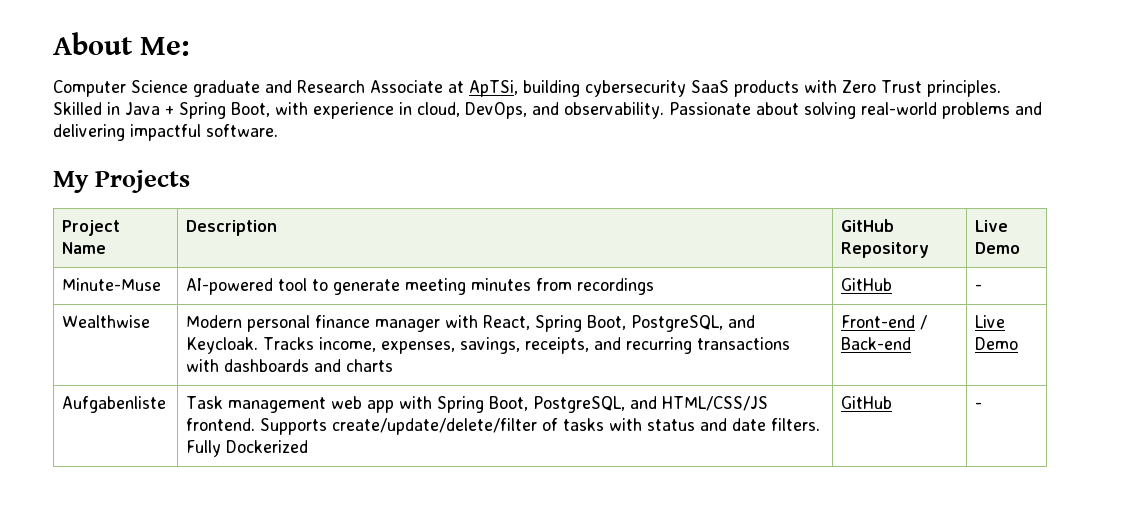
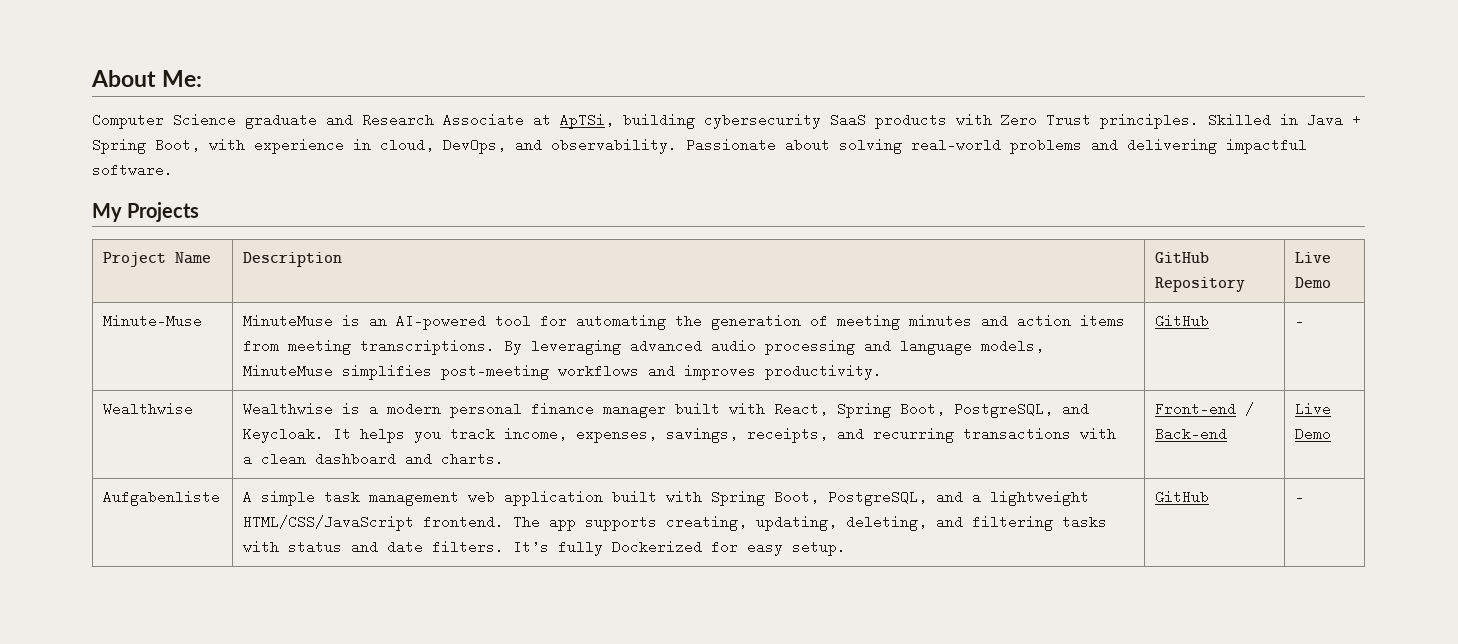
- Minute-Muse | AI-powered tool to generate meeting minutes from recordings | GitHub | -
+ Minute-Muse | MinuteMuse is an AI-powered tool for automating the generation of meeting minutes and action items from meeting transcriptions. By leveraging advanced audio processing and language models, MinuteMuse simplifies post-meeting workflows and improves productivity. | GitHub | -
- Wealthwise | Modern personal finance manager with React, Spring Boot, PostgreSQL, and Keycloak. Tracks income, expenses, savings, receipts, and recurring transactions with dashboards and charts | Front-end / Back-end | Live Demo
+ Wealthwise | Wealthwise is a modern personal finance manager built with React, Spring Boot, PostgreSQL, and Keycloak. It helps you track income, expenses, savings, receipts, and recurring transactions with a clean dashboard and charts. | Front-end / Back-end | Live Demo
- Aufgabenliste | Task management web app with Spring Boot, PostgreSQL, and HTML/CSS/JS frontend. Supports create/update/delete/filter of tasks with status and date filters. Fully Dockerized | GitHub | -
+ Aufgabenliste | A simple task management web application built with Spring Boot, PostgreSQL, and a lightweight HTML/CSS/JavaScript frontend. The app supports creating, updating, deleting, and filtering tasks with status and date filters. It’s fully Dockerized for easy setup. | GitHub | -

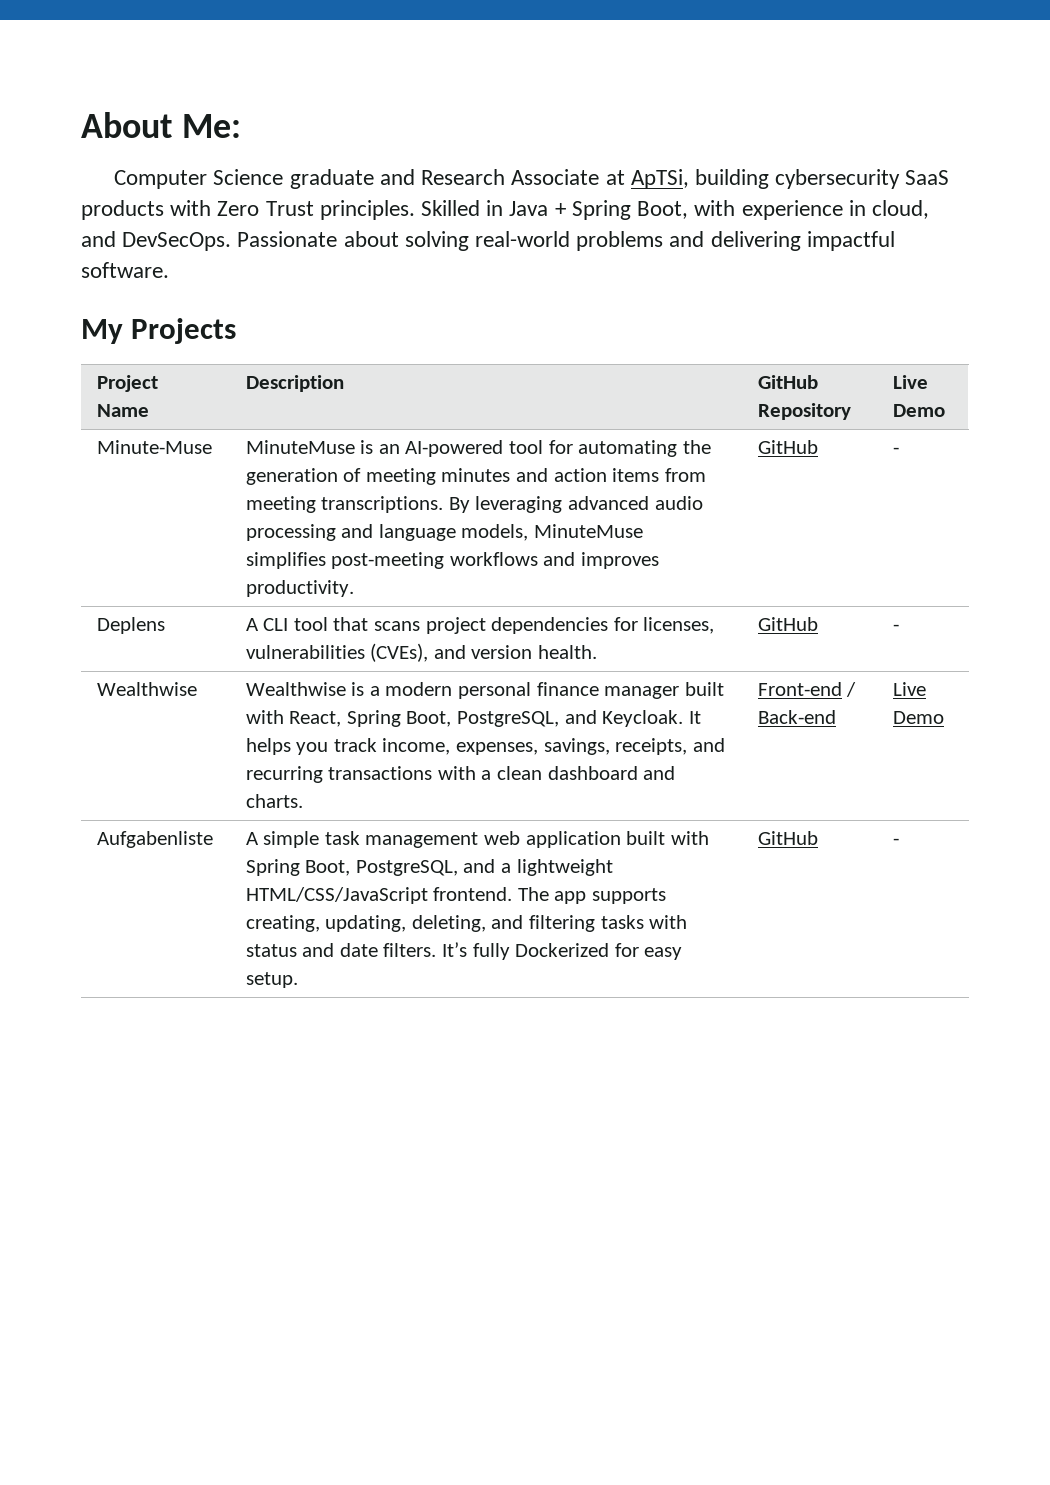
- Skilled in Java + Spring Boot, with experience in cloud, DevOps, and observability.
+ Skilled in Java + Spring Boot, with experience in cloud, and DevSecOps.
+ Deplens | A CLI tool that scans project dependencies for licenses, vulnerabilities (CVEs), and version health. | GitHub | -

